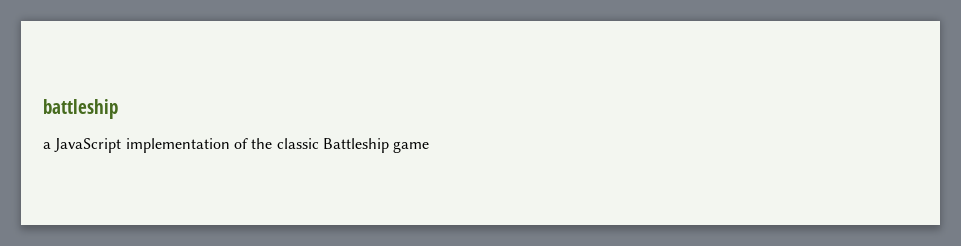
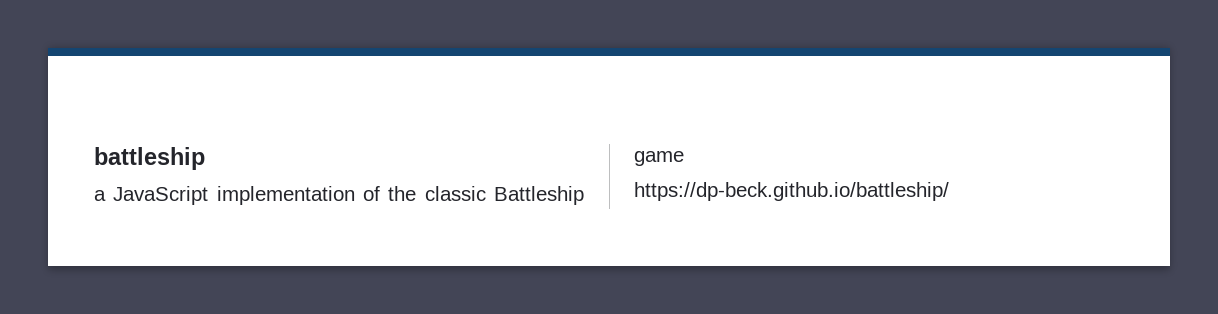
+ https://dp-beck.github.io/battleship/

